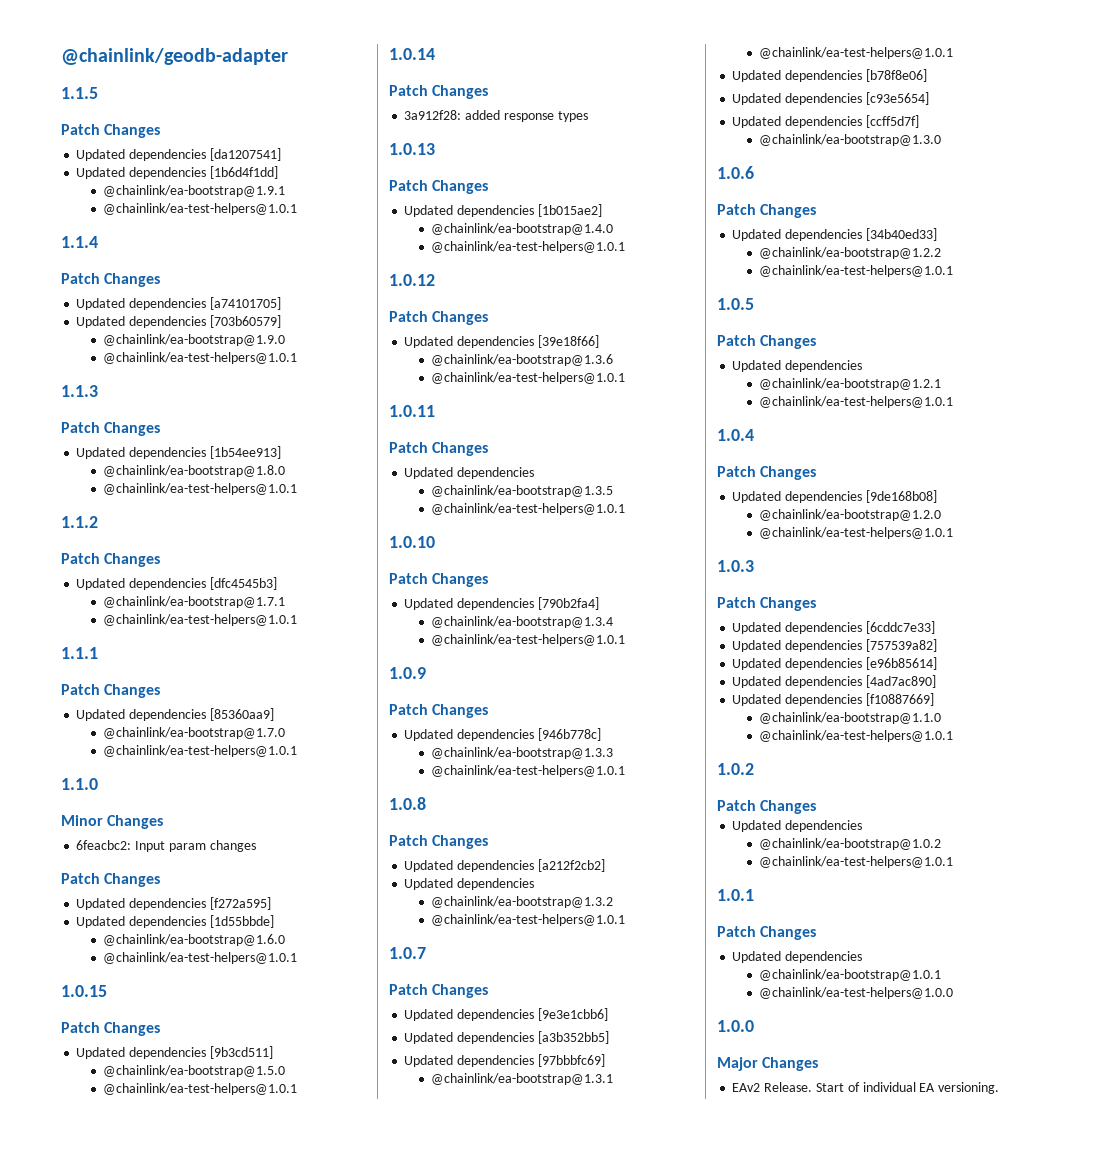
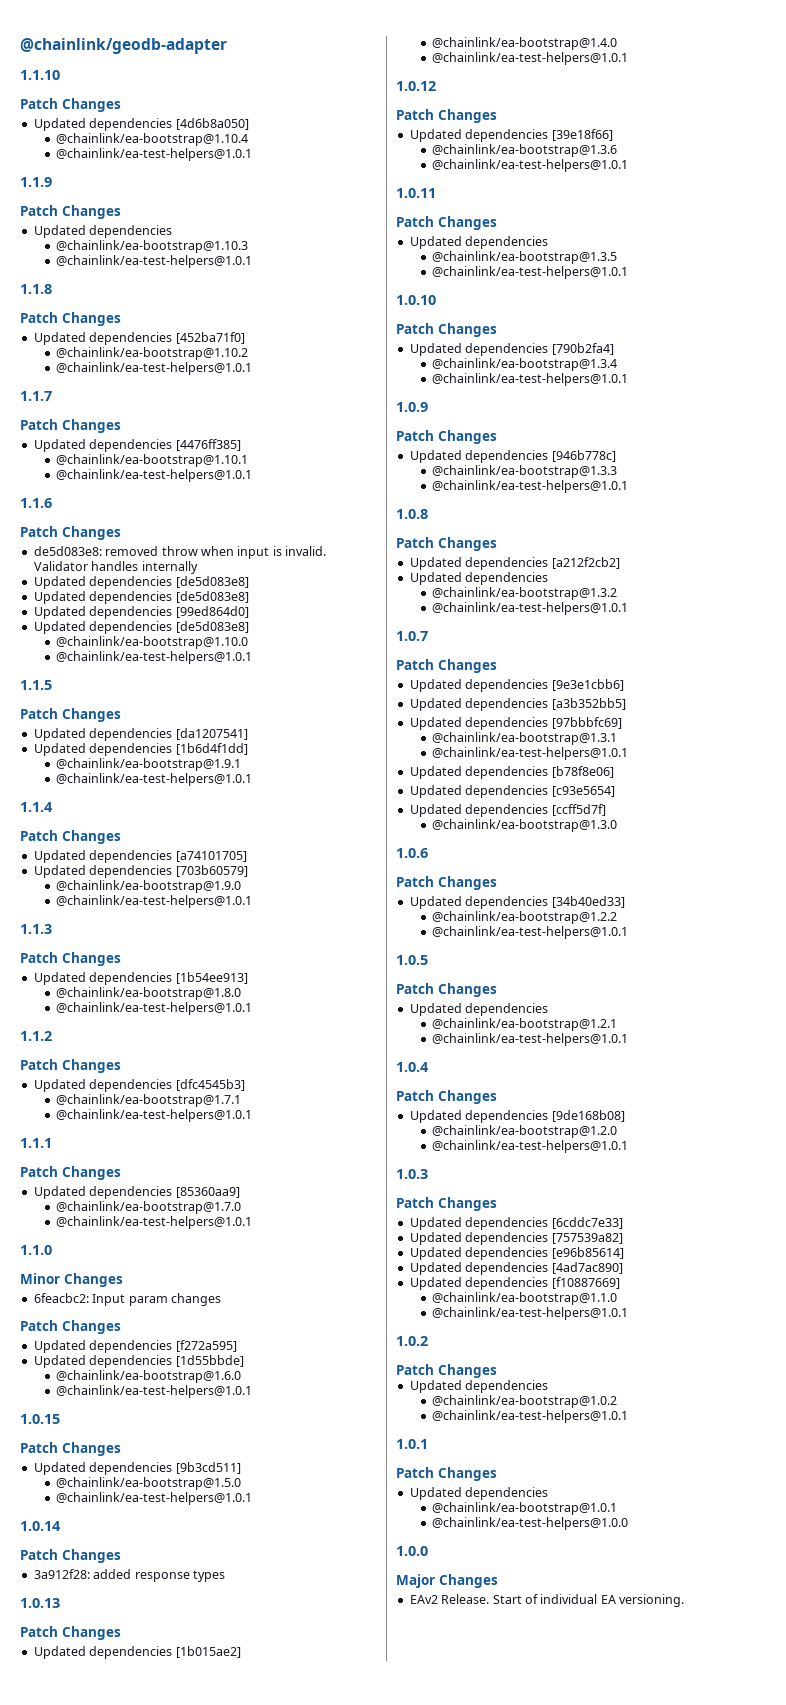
+ 1.1.10
+ Patch Changes
+ Updated dependencies [4d6b8a050]
+ @chainlink/ea-bootstrap@1.10.4
+ @chainlink/ea-test-helpers@1.0.1
+ 1.1.9
+ Patch Changes
+ Updated dependencies
+ @chainlink/ea-bootstrap@1.10.3
+ @chainlink/ea-test-helpers@1.0.1
+ 1.1.8
+ Patch Changes
+ Updated dependencies [452ba71f0]
+ @chainlink/ea-bootstrap@1.10.2
+ @chainlink/ea-test-helpers@1.0.1
+ 1.1.7
+ Patch Changes
+ Updated dependencies [4476ff385]
+ @chainlink/ea-bootstrap@1.10.1
+ @chainlink/ea-test-helpers@1.0.1
+ 1.1.6
+ Patch Changes
+ de5d083e8: removed throw when input is invalid. Validator handles internally
+ Updated dependencies [de5d083e8]
+ Updated dependencies [de5d083e8]
+ Updated dependencies [99ed864d0]
+ Updated dependencies [de5d083e8]
+ @chainlink/ea-bootstrap@1.10.0
+ @chainlink/ea-test-helpers@1.0.1

